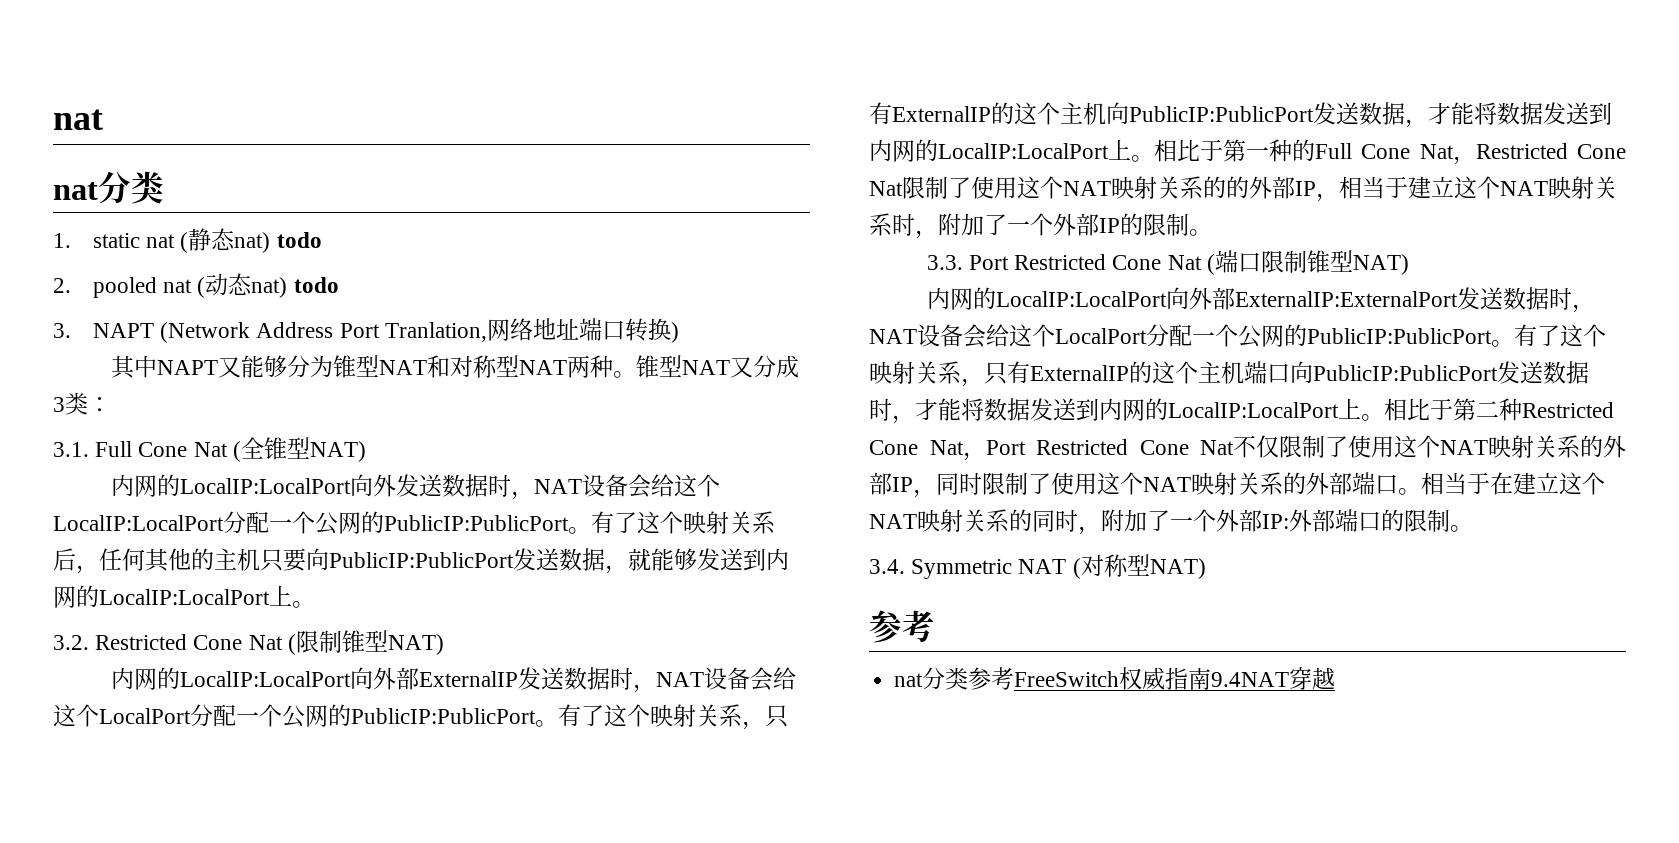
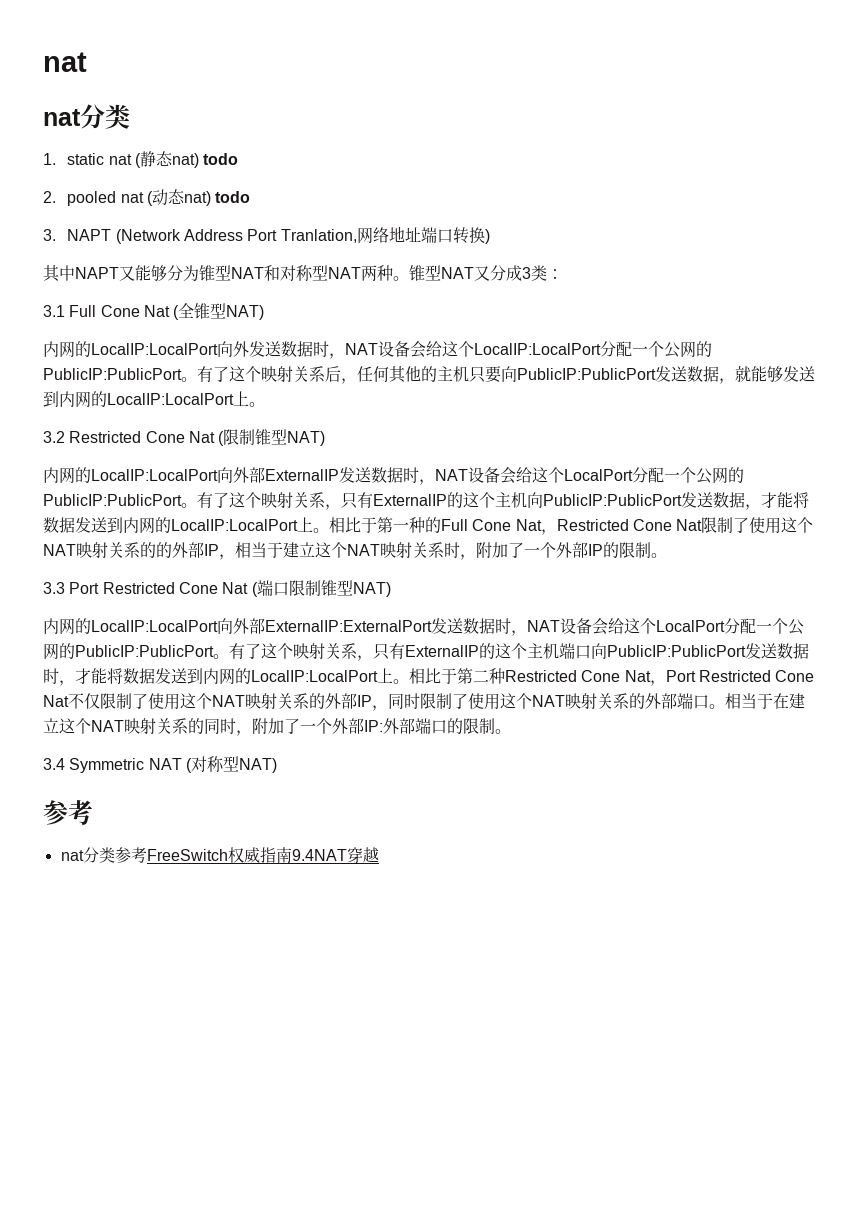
- 3.1. Full Cone Nat (全锥型NAT)
+ 3.1 Full Cone Nat (全锥型NAT)
- 3.2. Restricted Cone Nat (限制锥型NAT)
+ 3.2 Restricted Cone Nat (限制锥型NAT)
- 3.3. Port Restricted Cone Nat (端口限制锥型NAT)
+ 3.3 Port Restricted Cone Nat (端口限制锥型NAT)
- 3.4. Symmetric NAT (对称型NAT)
+ 3.4 Symmetric NAT (对称型NAT)

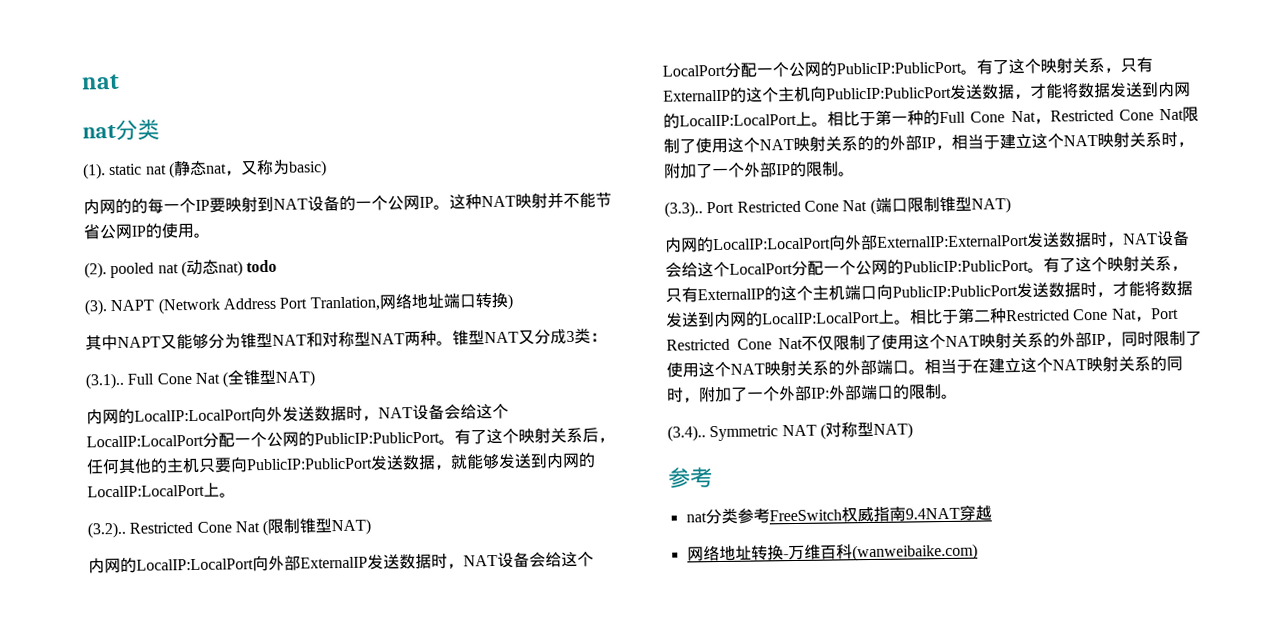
- 1. static nat (静态nat) todo
- 2. pooled nat (动态nat) todo
+ (1). static nat (静态nat，又称为basic)
+ 内网的的每一个IP要映射到NAT设备的一个公网IP。这种NAT映射并不能节省公网IP的使用。
+ (2). pooled nat (动态nat) todo
- 3. NAPT (Network Address Port Tranlation,网络地址端口转换)
+ (3). NAPT (Network Address Port Tranlation,网络地址端口转换)
- 3.1 Full Cone Nat (全锥型NAT)
+ (3.1).. Full Cone Nat (全锥型NAT)
- 3.2 Restricted Cone Nat (限制锥型NAT)
+ (3.2).. Restricted Cone Nat (限制锥型NAT)
- 3.3 Port Restricted Cone Nat (端口限制锥型NAT)
+ (3.3).. Port Restricted Cone Nat (端口限制锥型NAT)
- 3.4 Symmetric NAT (对称型NAT)
+ (3.4).. Symmetric NAT (对称型NAT)
+ 网络地址转换-万维百科(wanweibaike.com)

